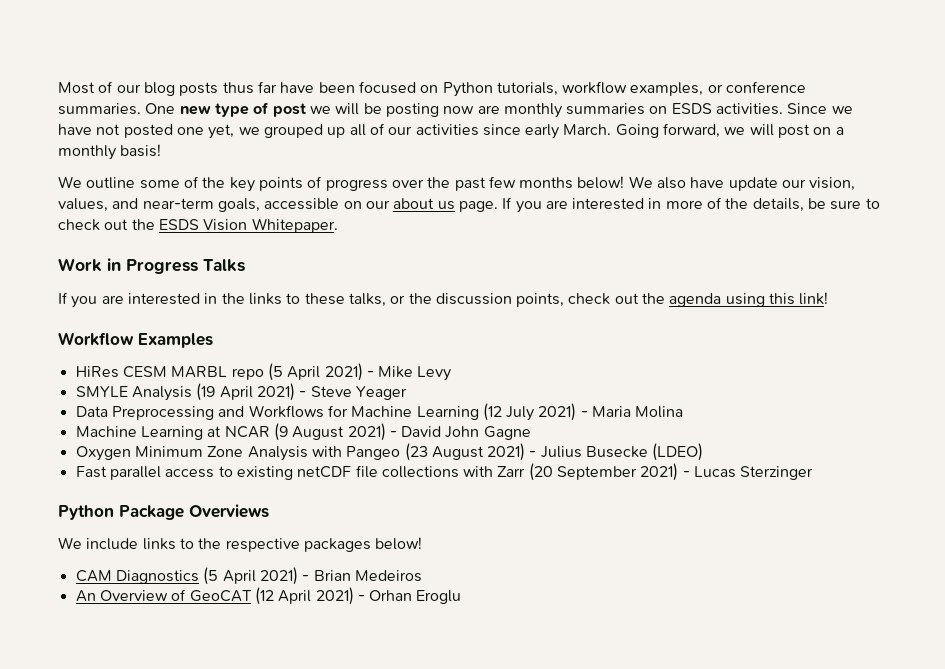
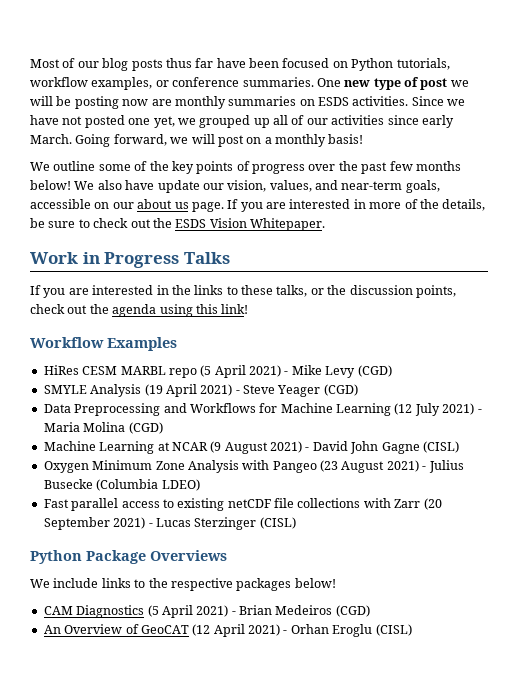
- HiRes CESM MARBL repo (5 April 2021) - Mike Levy
+ HiRes CESM MARBL repo (5 April 2021) - Mike Levy (CGD)
- SMYLE Analysis (19 April 2021) - Steve Yeager
+ SMYLE Analysis (19 April 2021) - Steve Yeager (CGD)
- Data Preprocessing and Workflows for Machine Learning (12 July 2021) - Maria Molina
+ Data Preprocessing and Workflows for Machine Learning (12 July 2021) - Maria Molina (CGD)
- Machine Learning at NCAR (9 August 2021) - David John Gagne
+ Machine Learning at NCAR (9 August 2021) - David John Gagne (CISL)
- Oxygen Minimum Zone Analysis with Pangeo (23 August 2021) - Julius Busecke (LDEO)
+ Oxygen Minimum Zone Analysis with Pangeo (23 August 2021) - Julius Busecke (Columbia LDEO)
- Fast parallel access to existing netCDF file collections with Zarr (20 September 2021) - Lucas Sterzinger
+ Fast parallel access to existing netCDF file collections with Zarr (20 September 2021) - Lucas Sterzinger (CISL)
- CAM Diagnostics (5 April 2021) - Brian Medeiros
+ CAM Diagnostics (5 April 2021) - Brian Medeiros (CGD)
- An Overview of GeoCAT (12 April 2021) - Orhan Eroglu
+ An Overview of GeoCAT (12 April 2021) - Orhan Eroglu (CISL)

